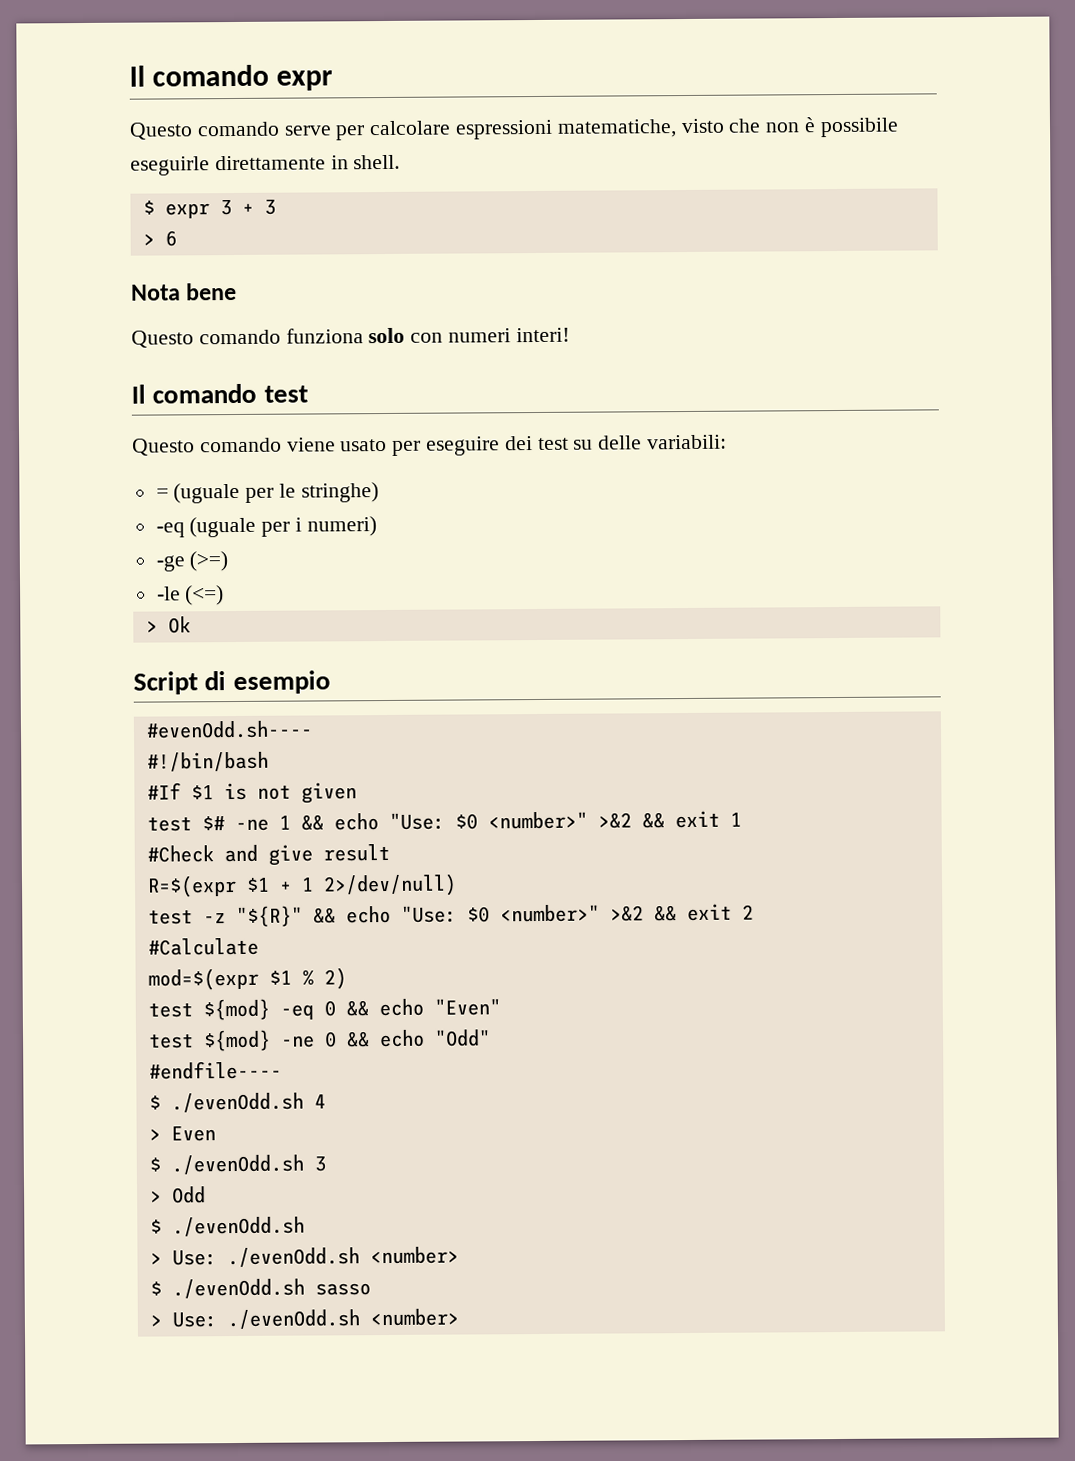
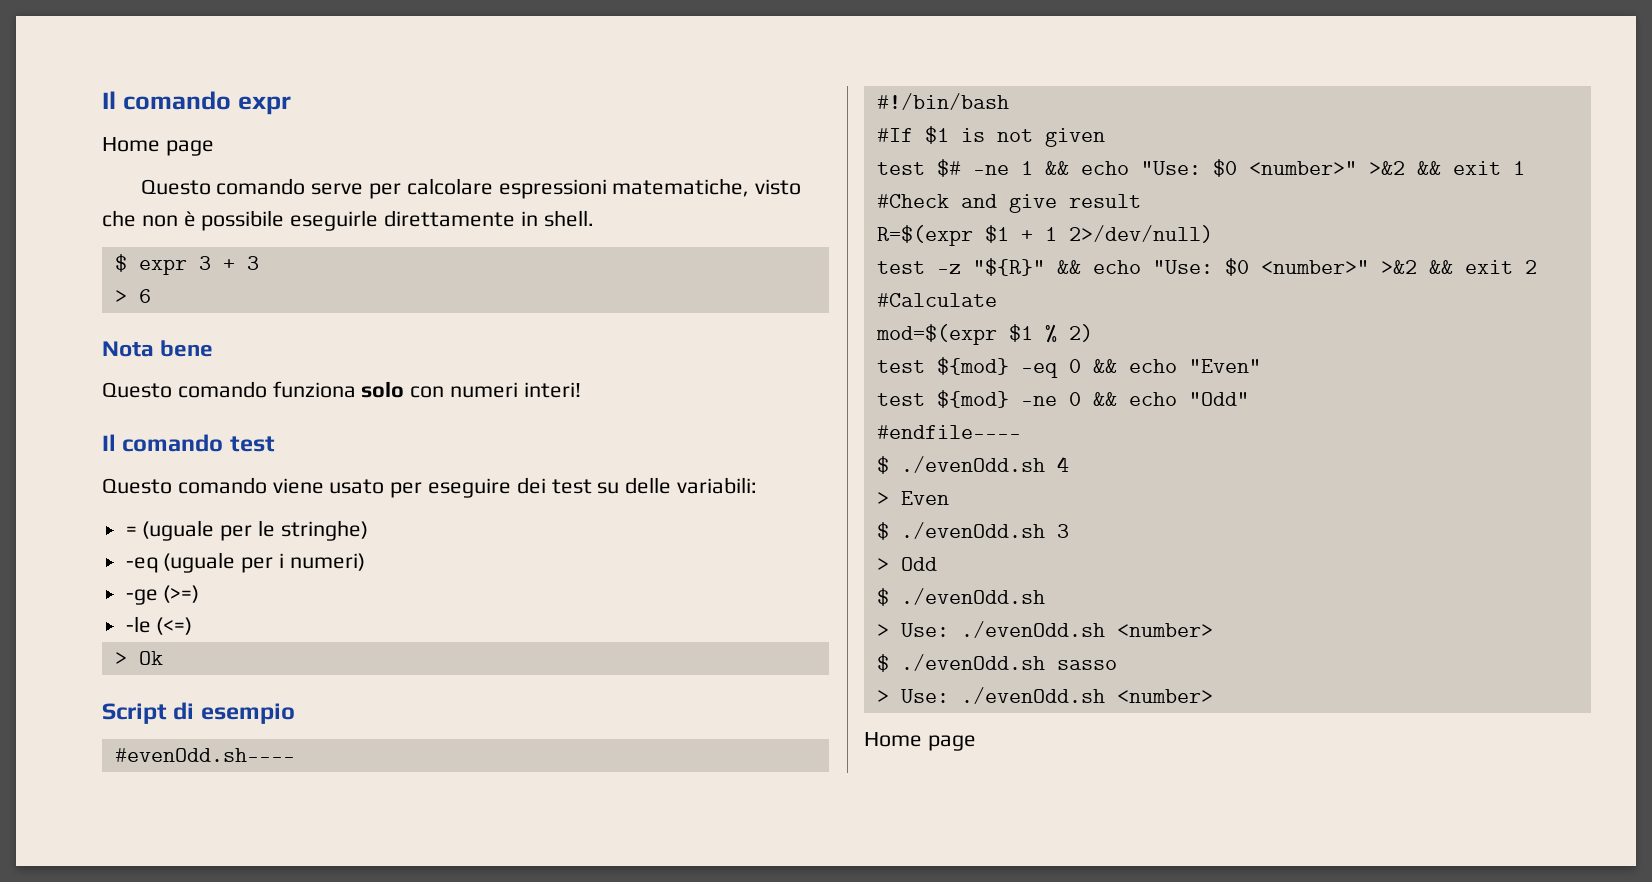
  Il comando expr
+ Home page
  $ ./evenOdd.sh sasso
  > Use: ./evenOdd.sh <number>
+ Home page

